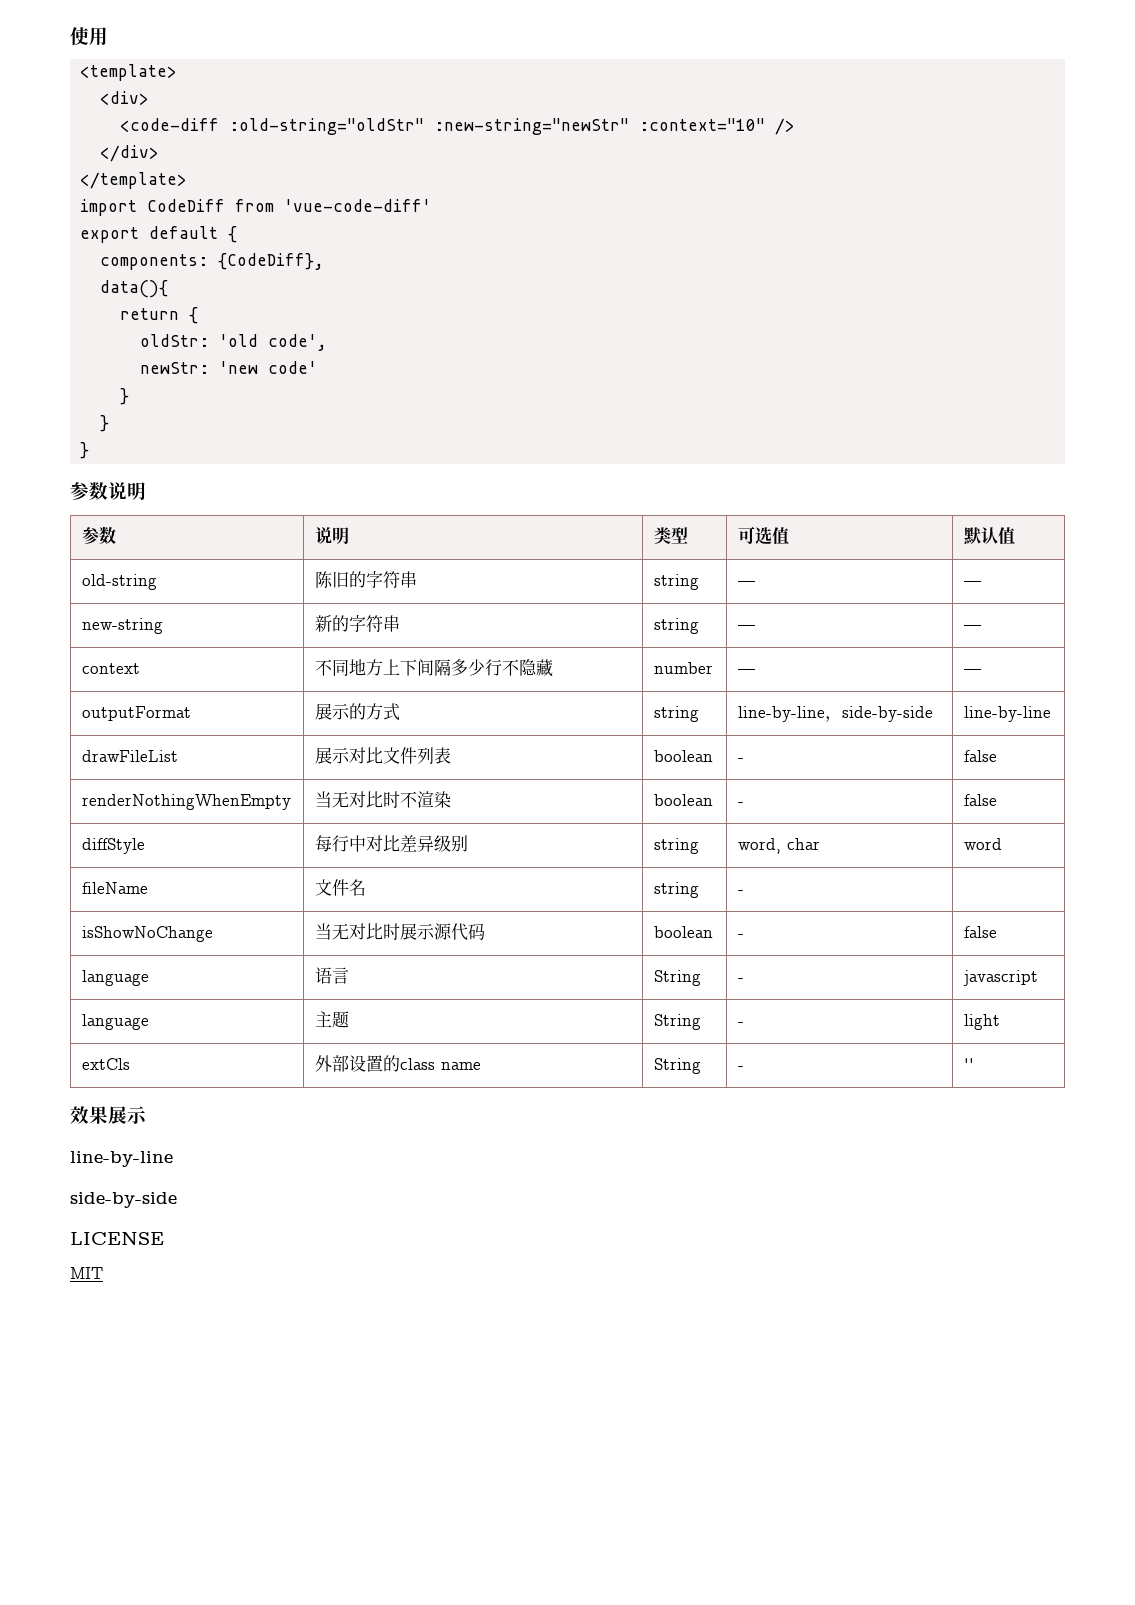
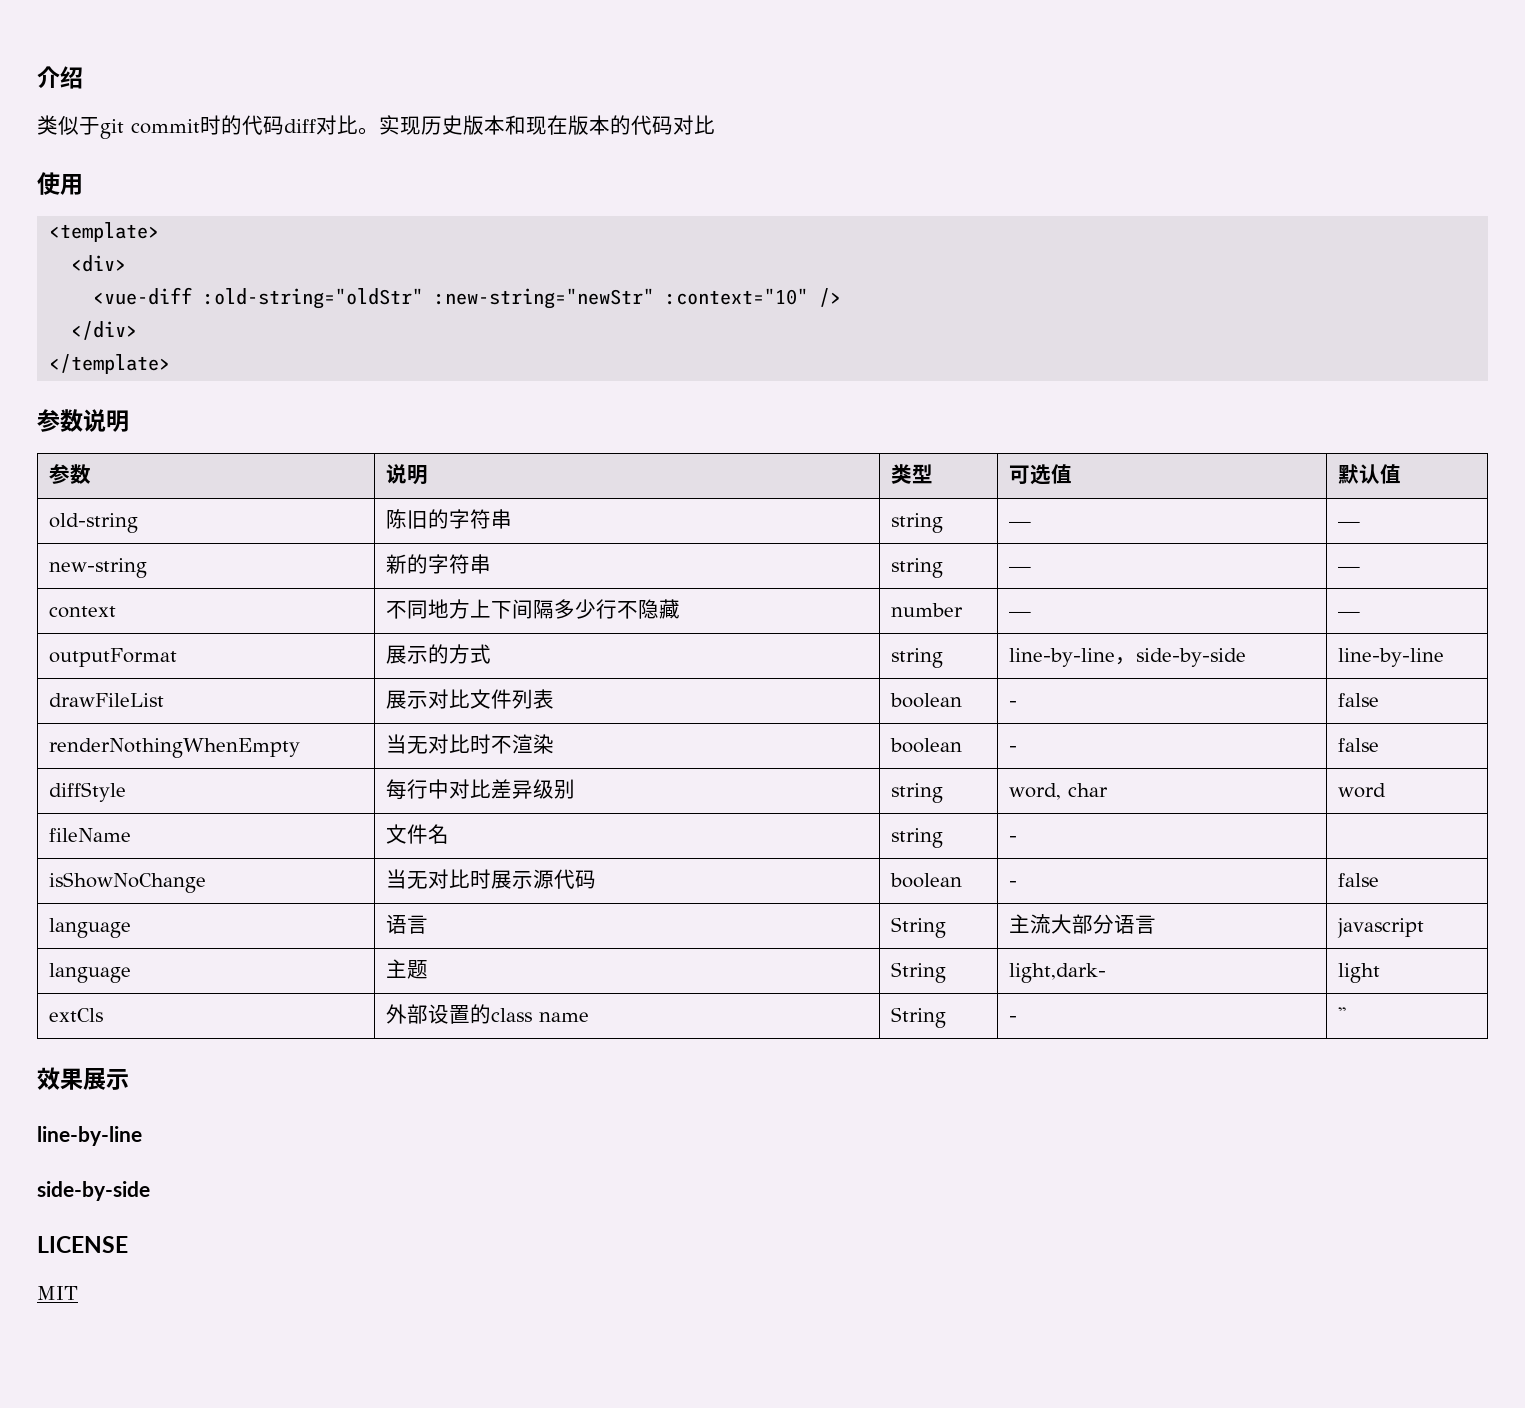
+ 介绍
+ 类似于git commit时的代码diff对比。实现历史版本和现在版本的代码对比
- <code-diff :old-string="oldStr" :new-string="newStr" :context="10" />
+ <vue-diff :old-string="oldStr" :new-string="newStr" :context="10" />
- import CodeDiff from 'vue-code-diff'
- export default {
- components: {CodeDiff},
- data(){
- return {
- oldStr: 'old code',
- newStr: 'new code'
- }
- }
- }
- language | 语言 | String | - | javascript
+ language | 语言 | String | 主流大部分语言 | javascript
- language | 主题 | String | - | light
+ language | 主题 | String | light,dark- | light

